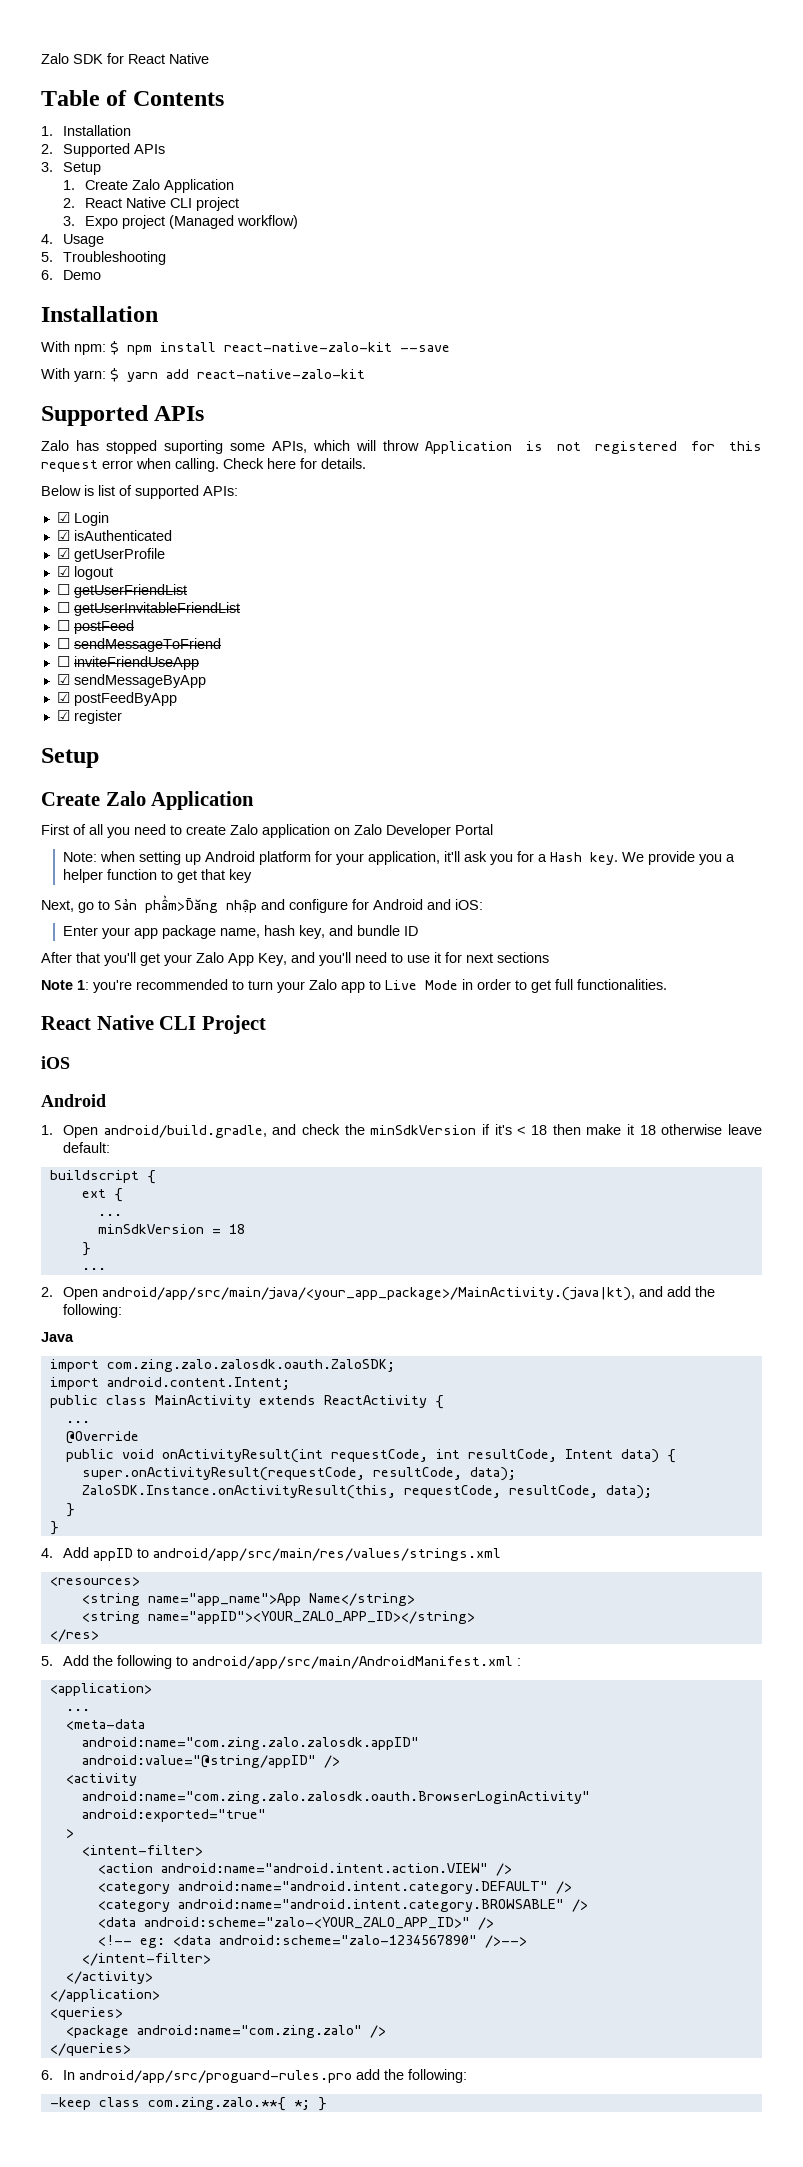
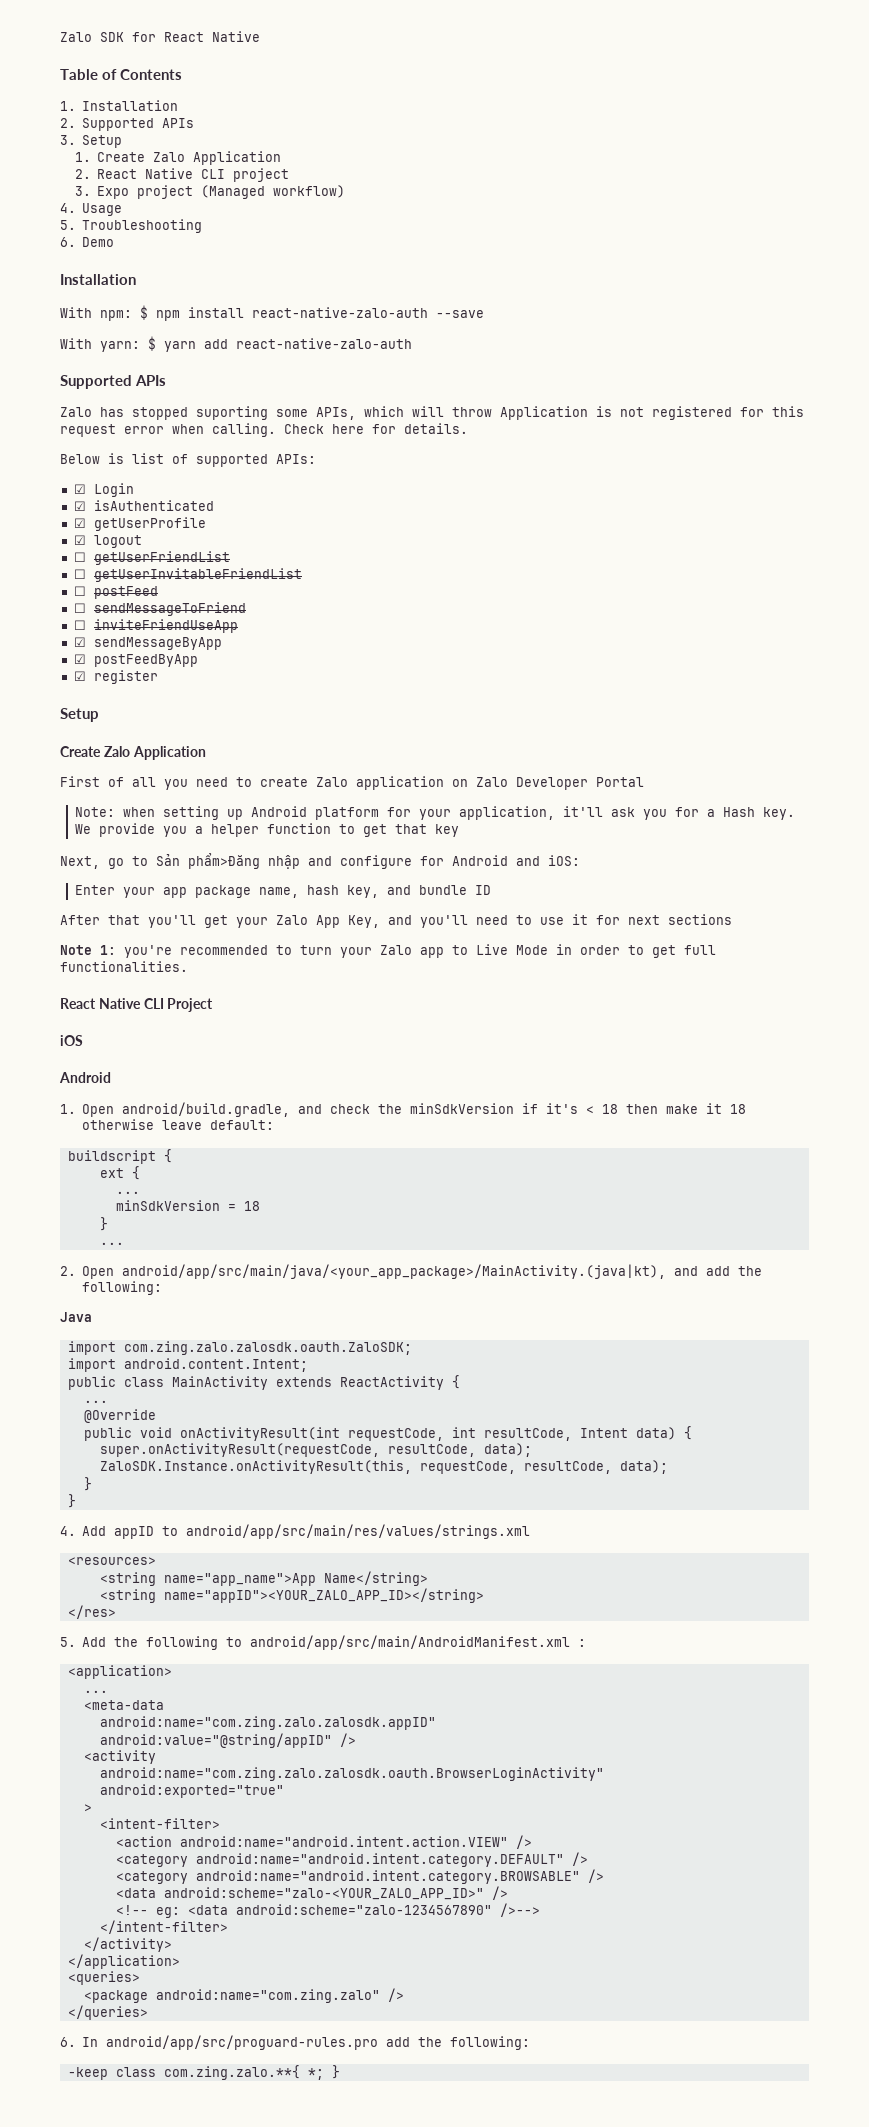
- With npm: $ npm install react-native-zalo-kit --save
+ With npm: $ npm install react-native-zalo-auth --save
- With yarn: $ yarn add react-native-zalo-kit
+ With yarn: $ yarn add react-native-zalo-auth

